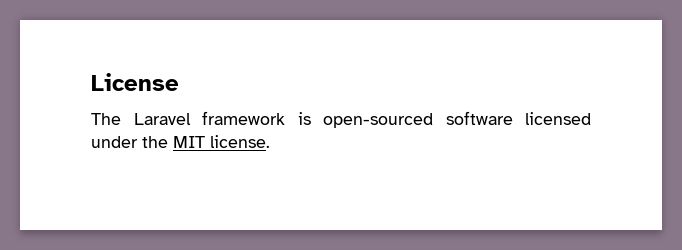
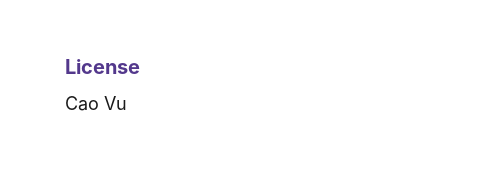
- The Laravel framework is open-sourced software licensed under the MIT license.
+ Cao Vu

